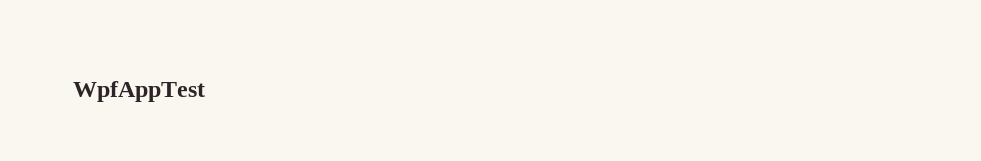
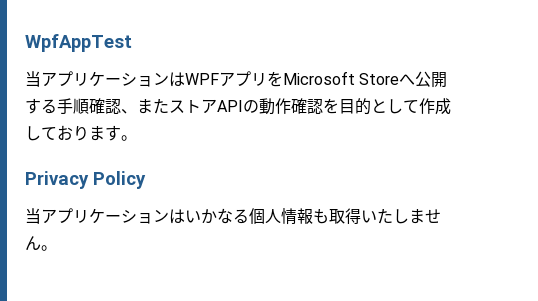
+ 当アプリケーションはWPFアプリをMicrosoft Storeへ公開する手順確認、またストアAPIの動作確認を目的として作成しております。
+ Privacy Policy
+ 当アプリケーションはいかなる個人情報も取得いたしません。

